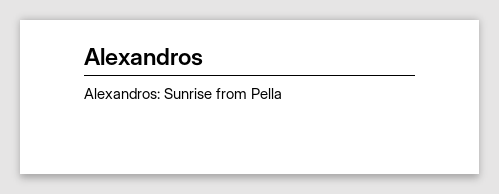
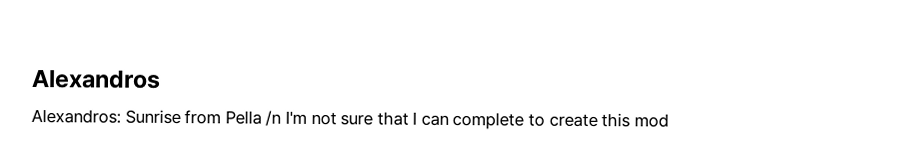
- Alexandros: Sunrise from Pella
+ Alexandros: Sunrise from Pella /n I'm not sure that I can complete to create this mod

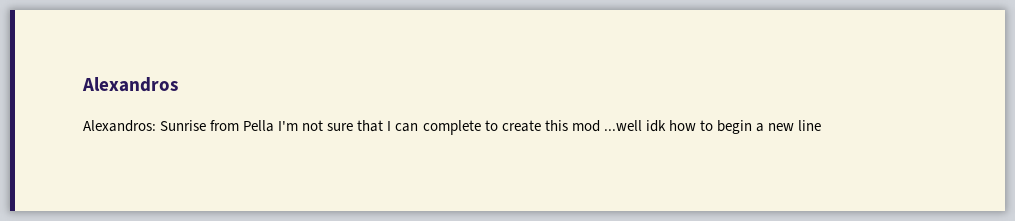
- Alexandros: Sunrise from Pella /n I'm not sure that I can complete to create this mod
+ Alexandros: Sunrise from Pella I'm not sure that I can complete to create this mod ...well idk how to begin a new line

